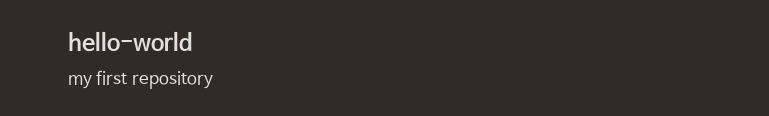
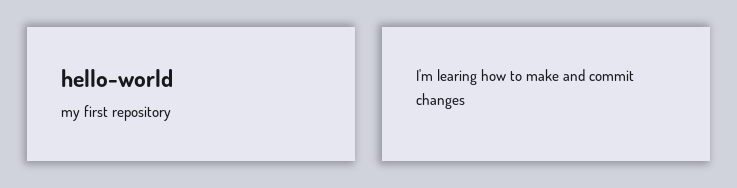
+ I'm learing how to make and commit changes

